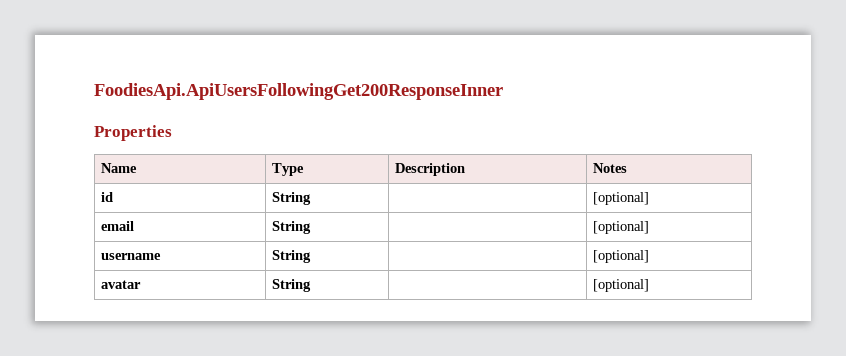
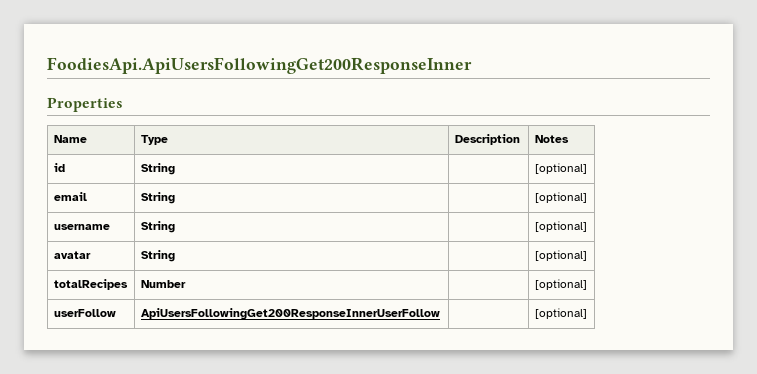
+ totalRecipes | Number | | [optional]
+ userFollow | ApiUsersFollowingGet200ResponseInnerUserFollow | | [optional]

